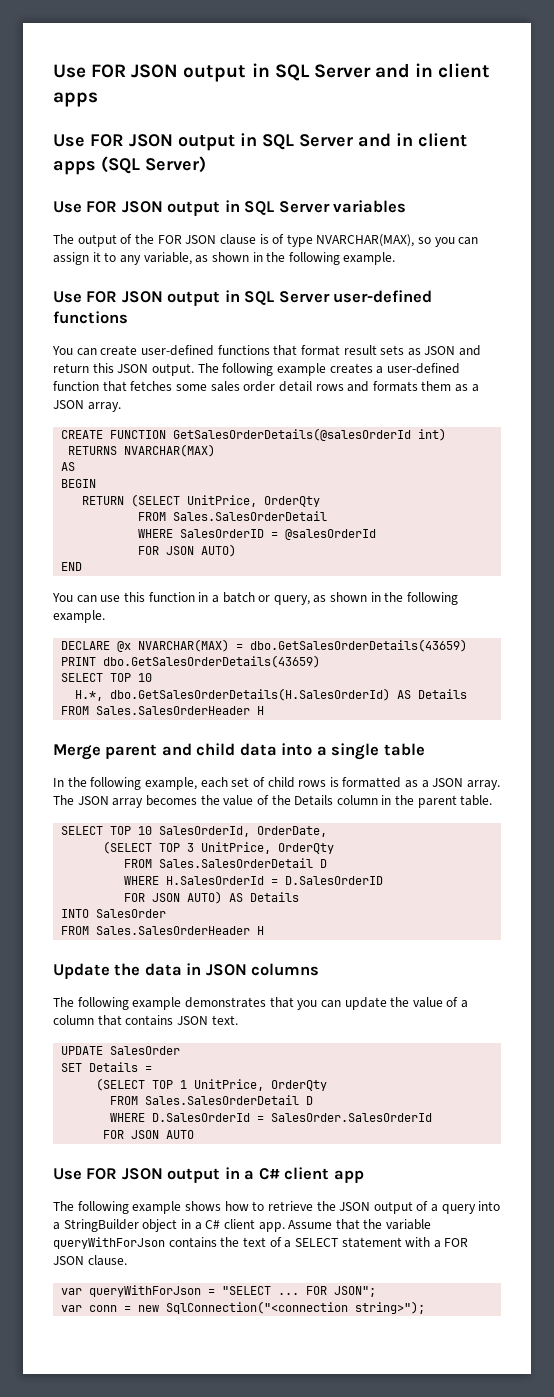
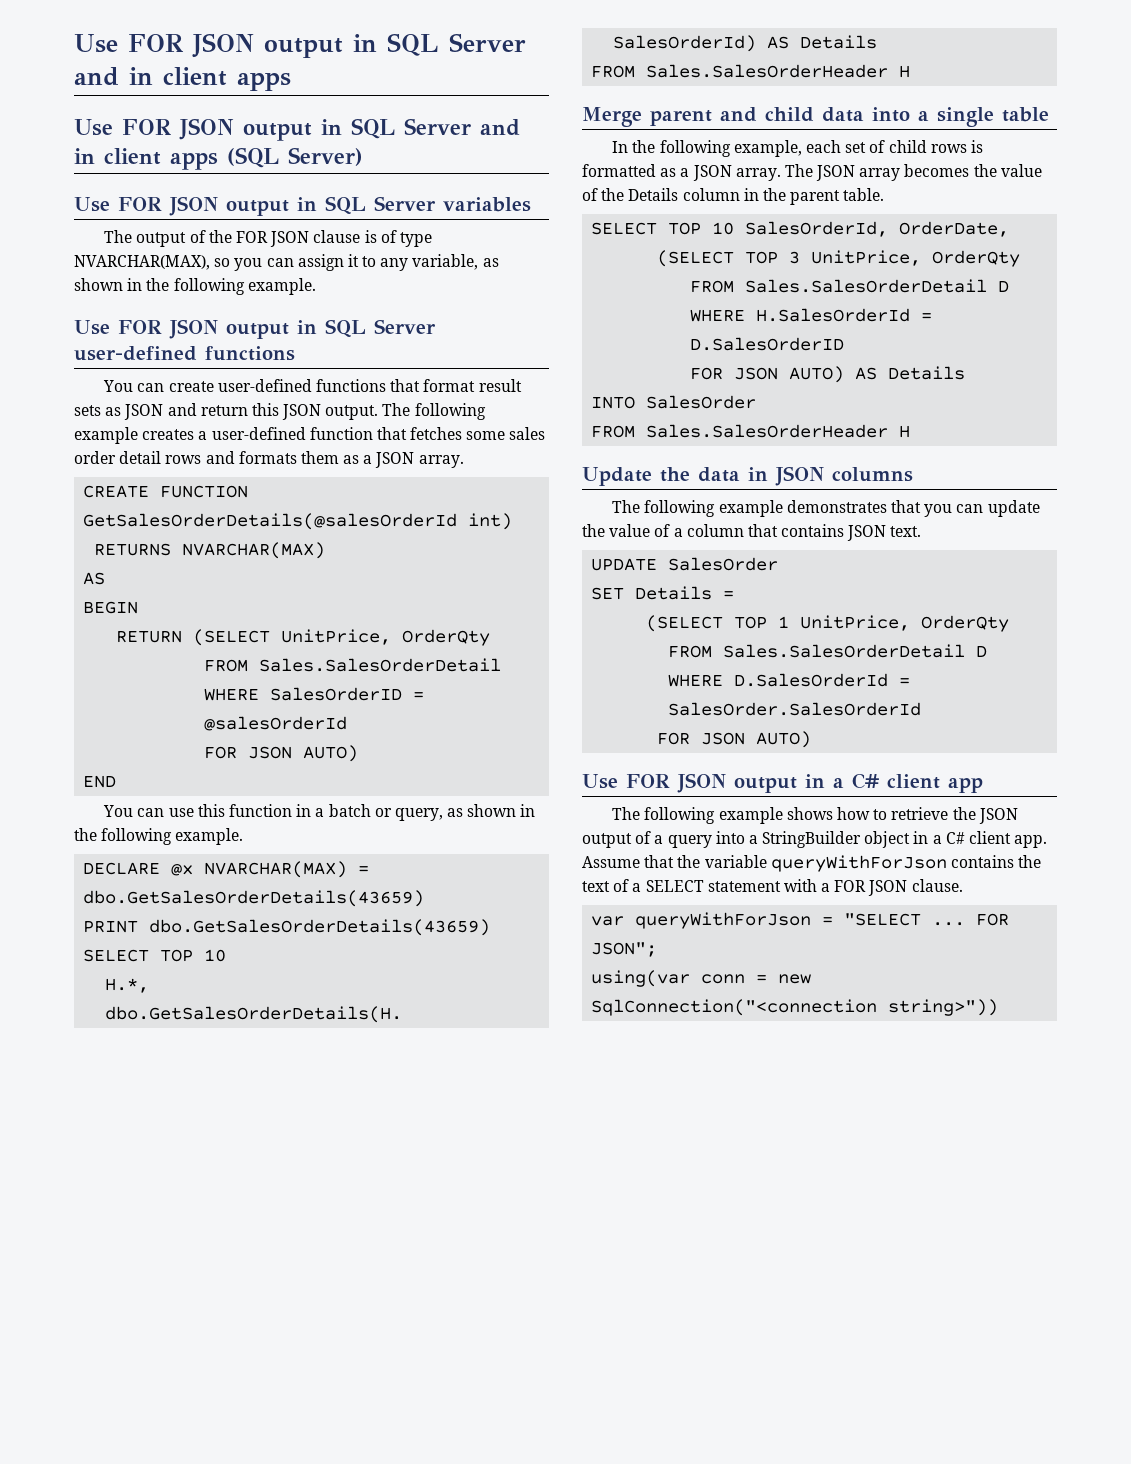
  WHERE D.SalesOrderId = SalesOrder.SalesOrderId
- FOR JSON AUTO
+ FOR JSON AUTO)
- var conn = new SqlConnection("<connection string>");
+ using(var conn = new SqlConnection("<connection string>"))

